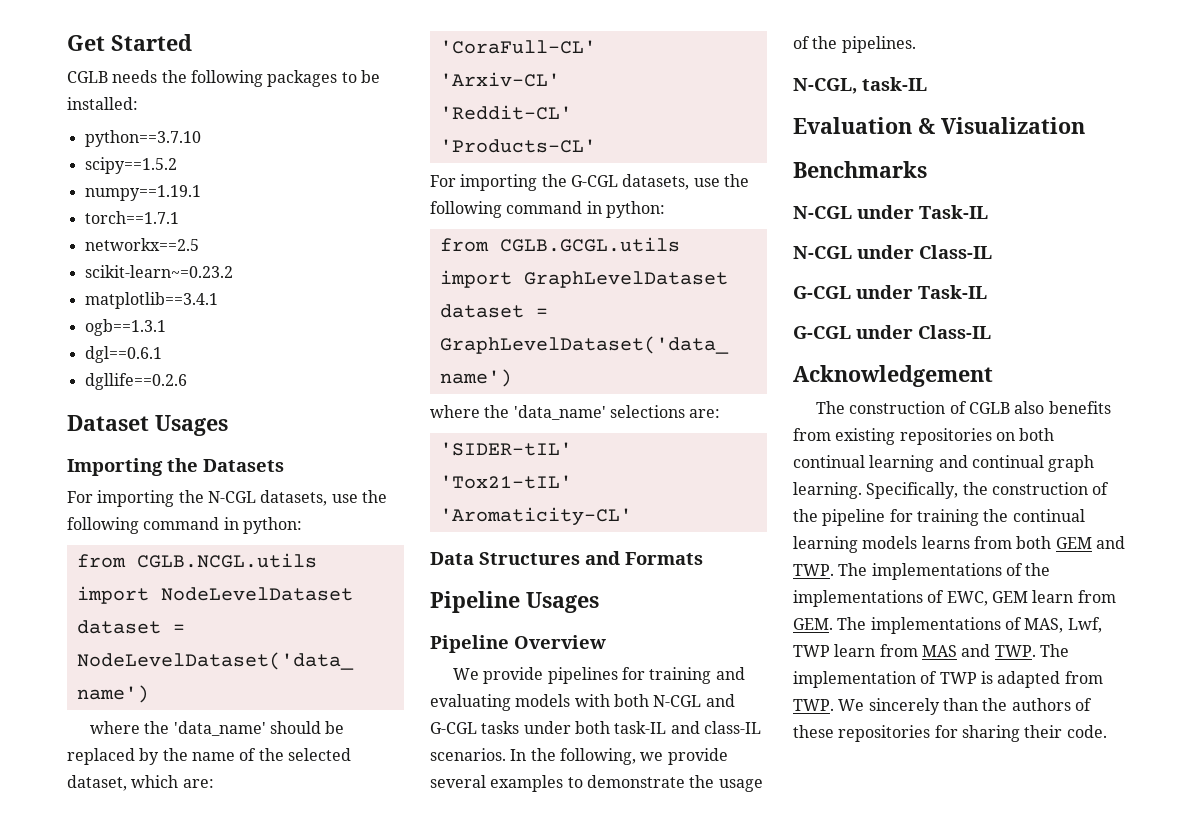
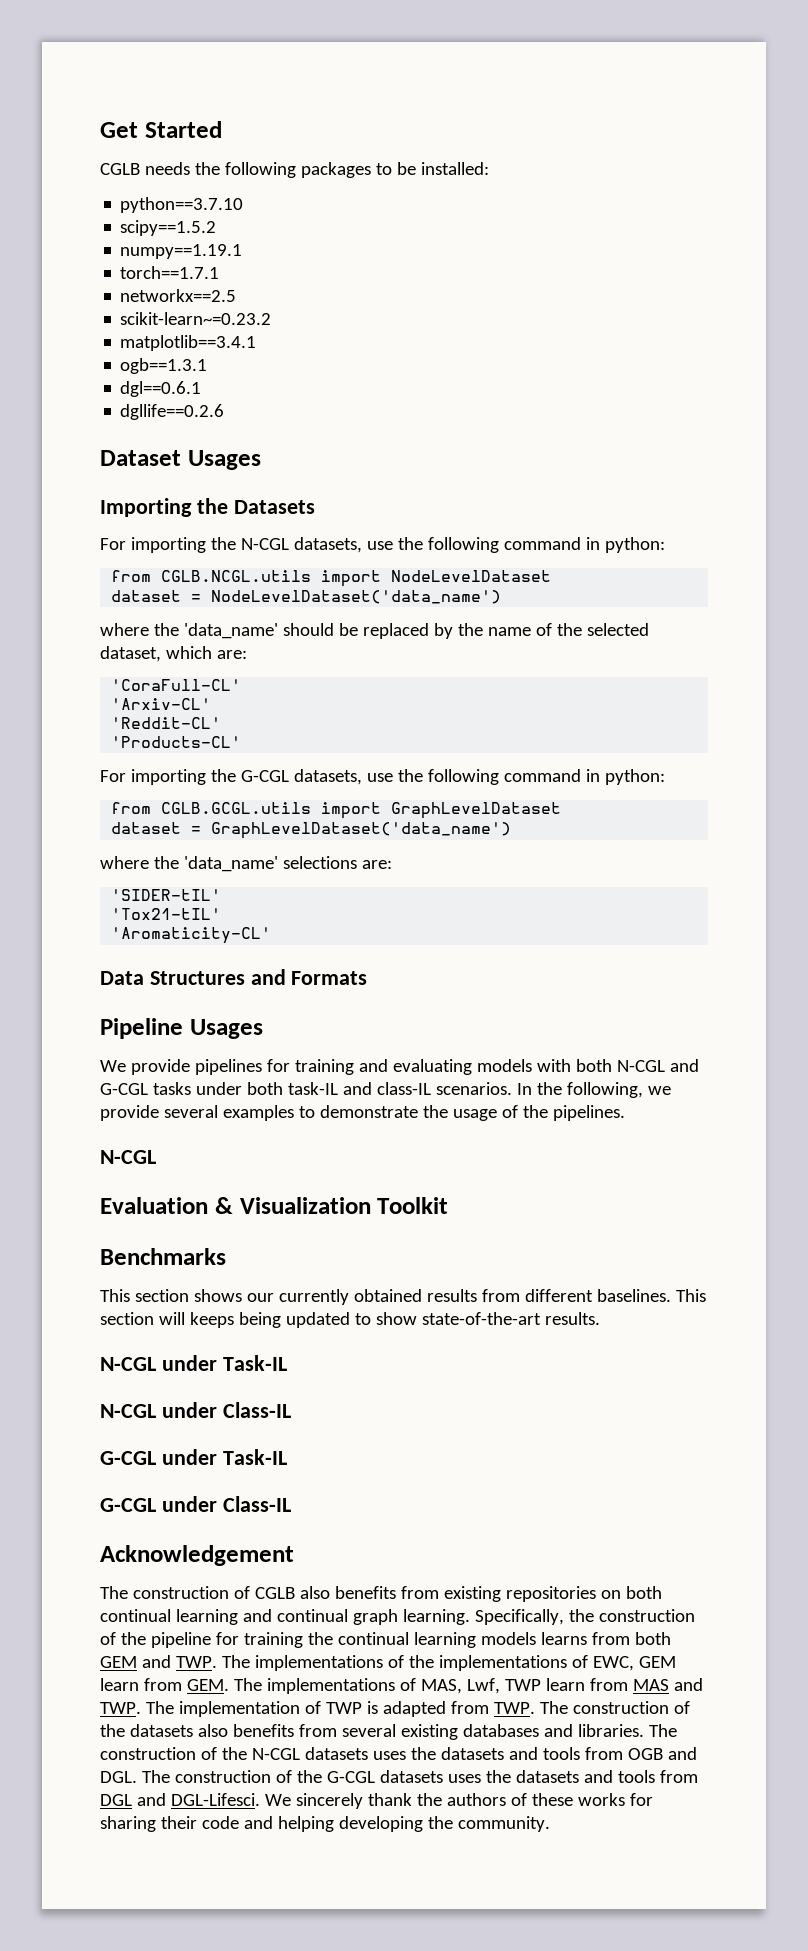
- Pipeline Overview
  In the following, we provide several examples to demonstrate the usage of the pipelines.
- N-CGL, task-IL
+ N-CGL
- Evaluation & Visualization
+ Evaluation & Visualization Toolkit
+ This section shows our currently obtained results from different baselines. This section will keeps being updated to show state-of-the-art results.
- Specifically, the construction of the pipeline for training the continual learning models learns from both GEM and TWP. The implementations of the implementations of EWC, GEM learn from GEM. The implementations of MAS, Lwf, TWP learn from MAS and TWP. The implementation of TWP is adapted from TWP. We sincerely than the authors of these repositories for sharing their code.
+ Specifically, the construction of the pipeline for training the continual learning models learns from both GEM and TWP. The implementations of the implementations of EWC, GEM learn from GEM. The implementations of MAS, Lwf, TWP learn from MAS and TWP. The implementation of TWP is adapted from TWP. The construction of the datasets also benefits from several existing databases and libraries. The construction of the N-CGL datasets uses the datasets and tools from OGB and DGL. The construction of the G-CGL datasets uses the datasets and tools from DGL and DGL-Lifesci. We sincerely thank the authors of these works for sharing their code and helping developing the community.

